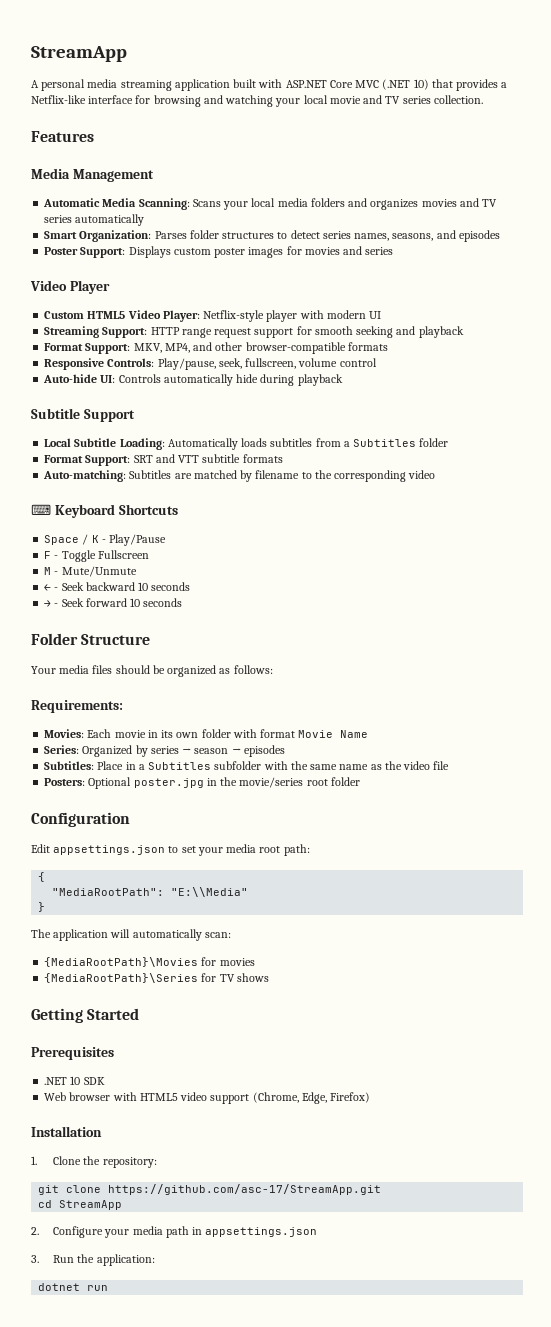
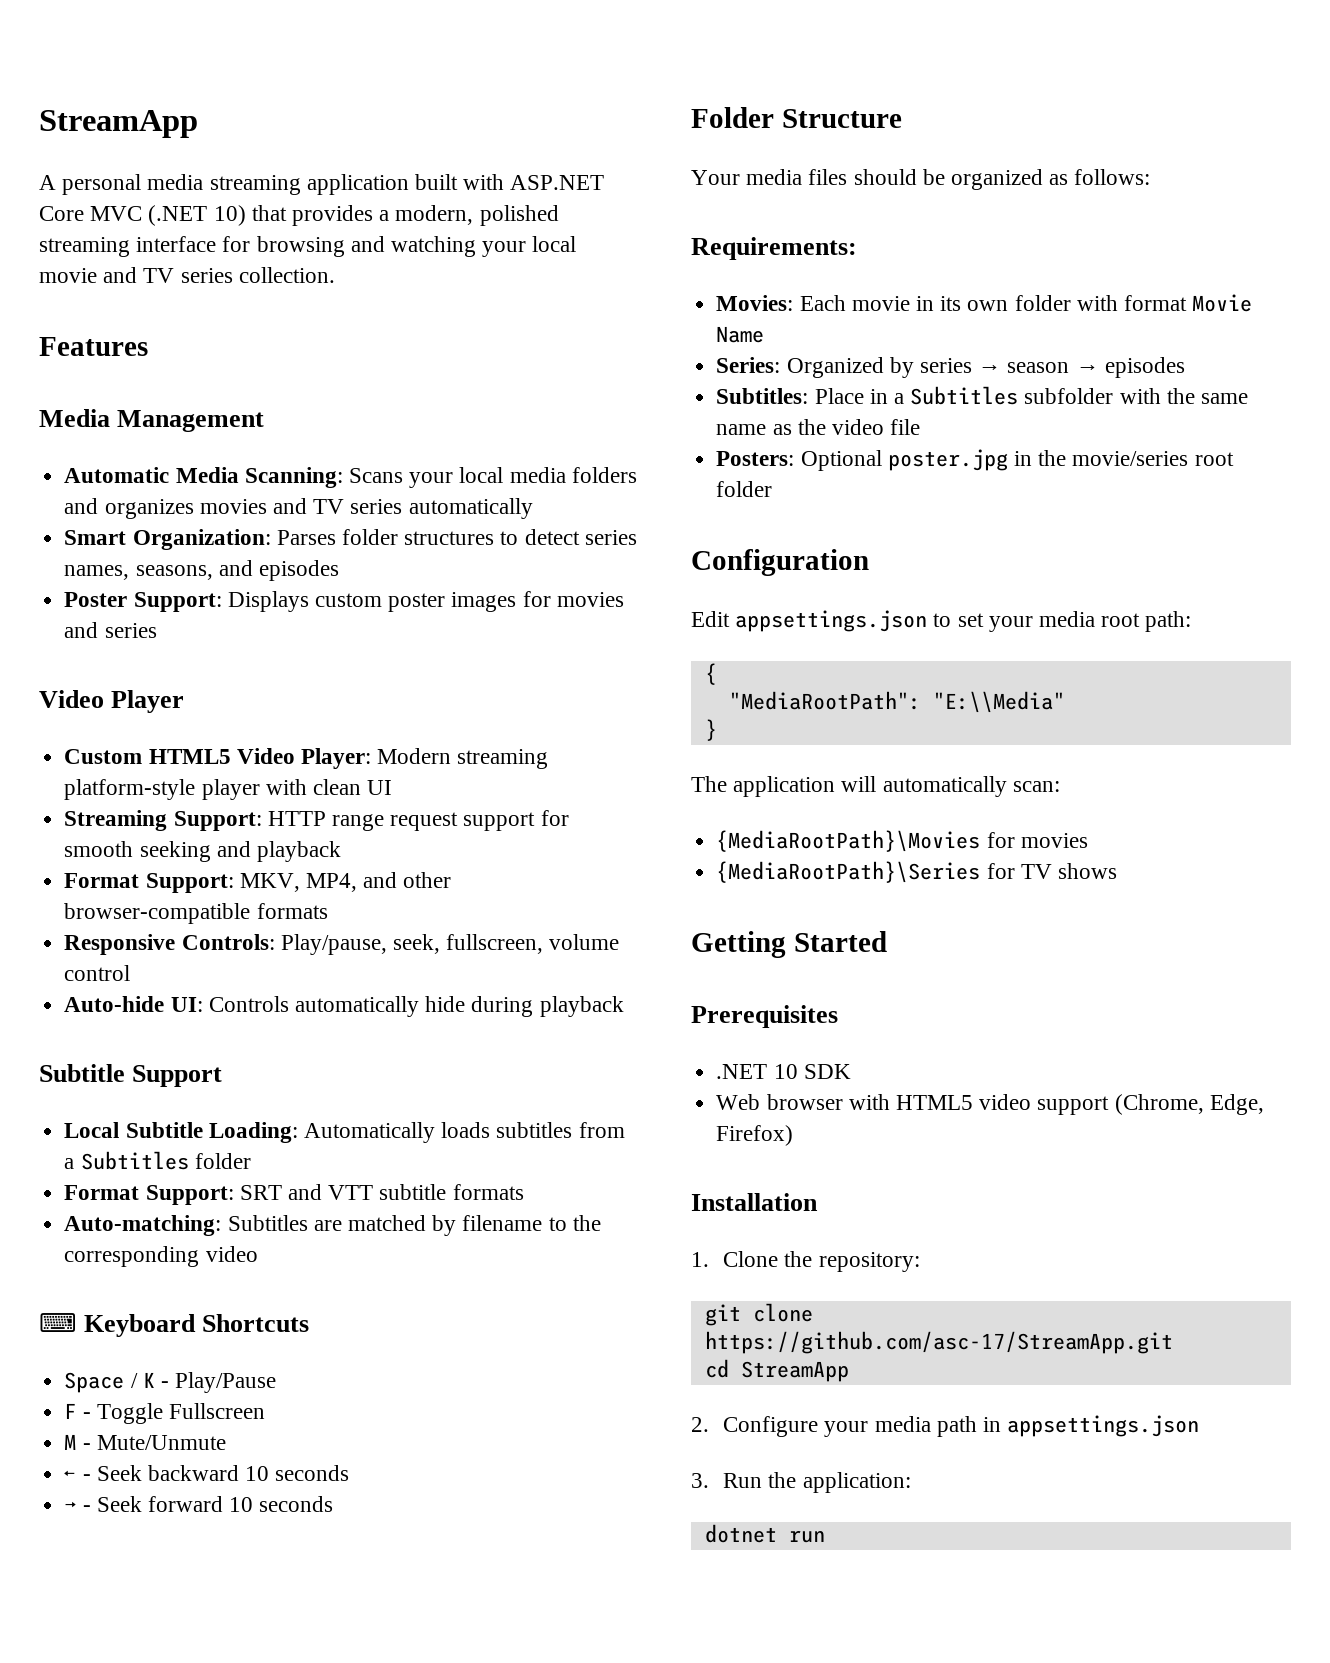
- A personal media streaming application built with ASP.NET Core MVC (.NET 10) that provides a Netflix-like interface for browsing and watching your local movie and TV series collection.
+ A personal media streaming application built with ASP.NET Core MVC (.NET 10) that provides a modern, polished streaming interface for browsing and watching your local movie and TV series collection.
- Custom HTML5 Video Player: Netflix-style player with modern UI
+ Custom HTML5 Video Player: Modern streaming platform-style player with clean UI

